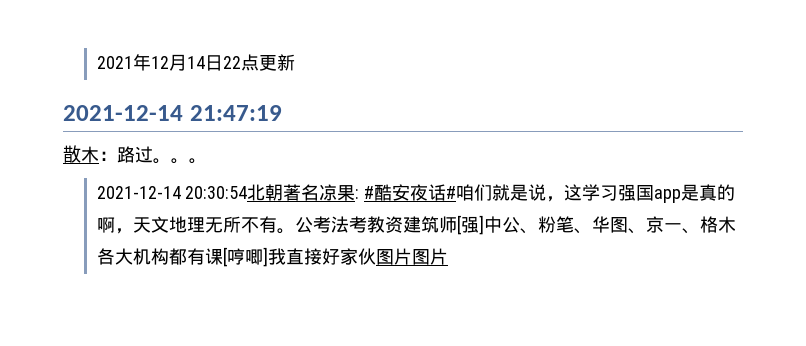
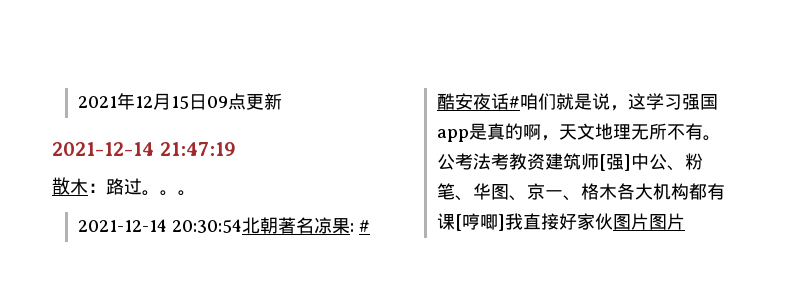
- 2021年12月14日22点更新
+ 2021年12月15日09点更新

